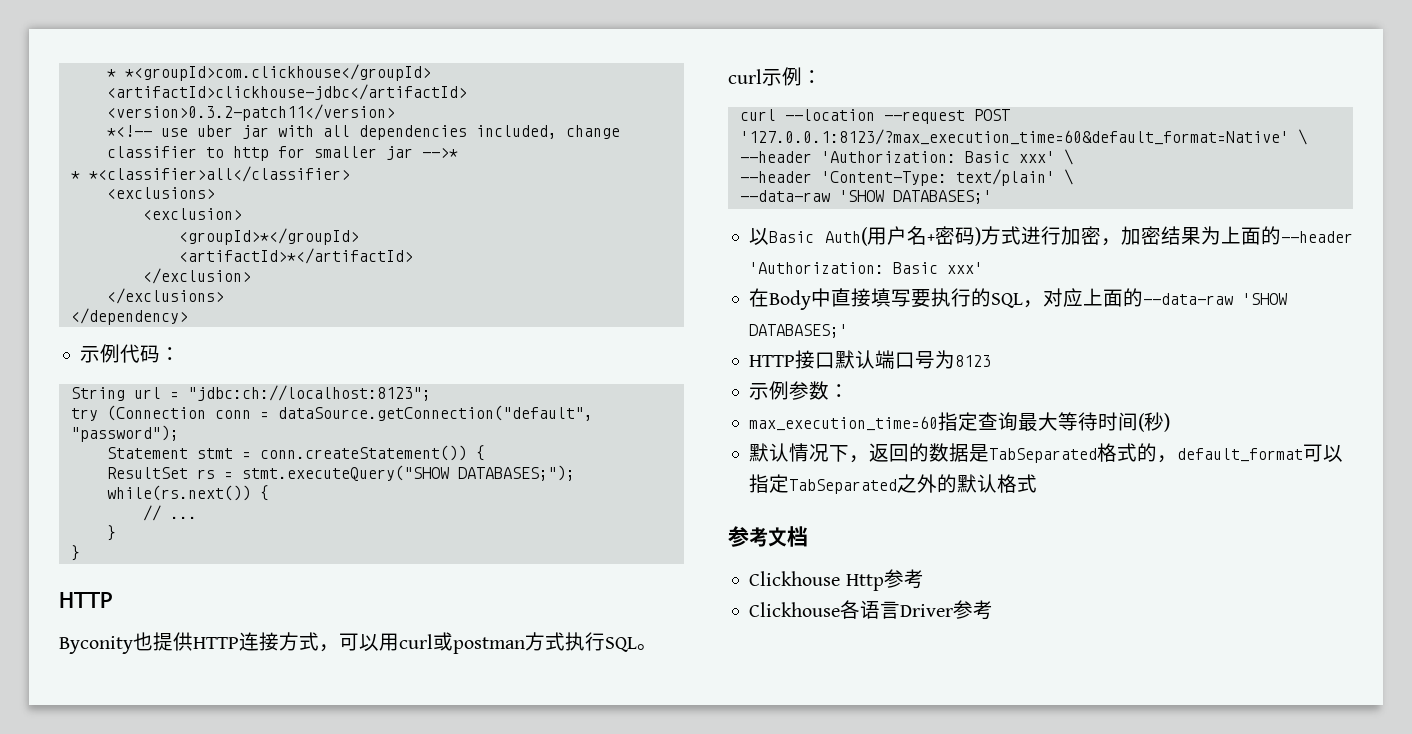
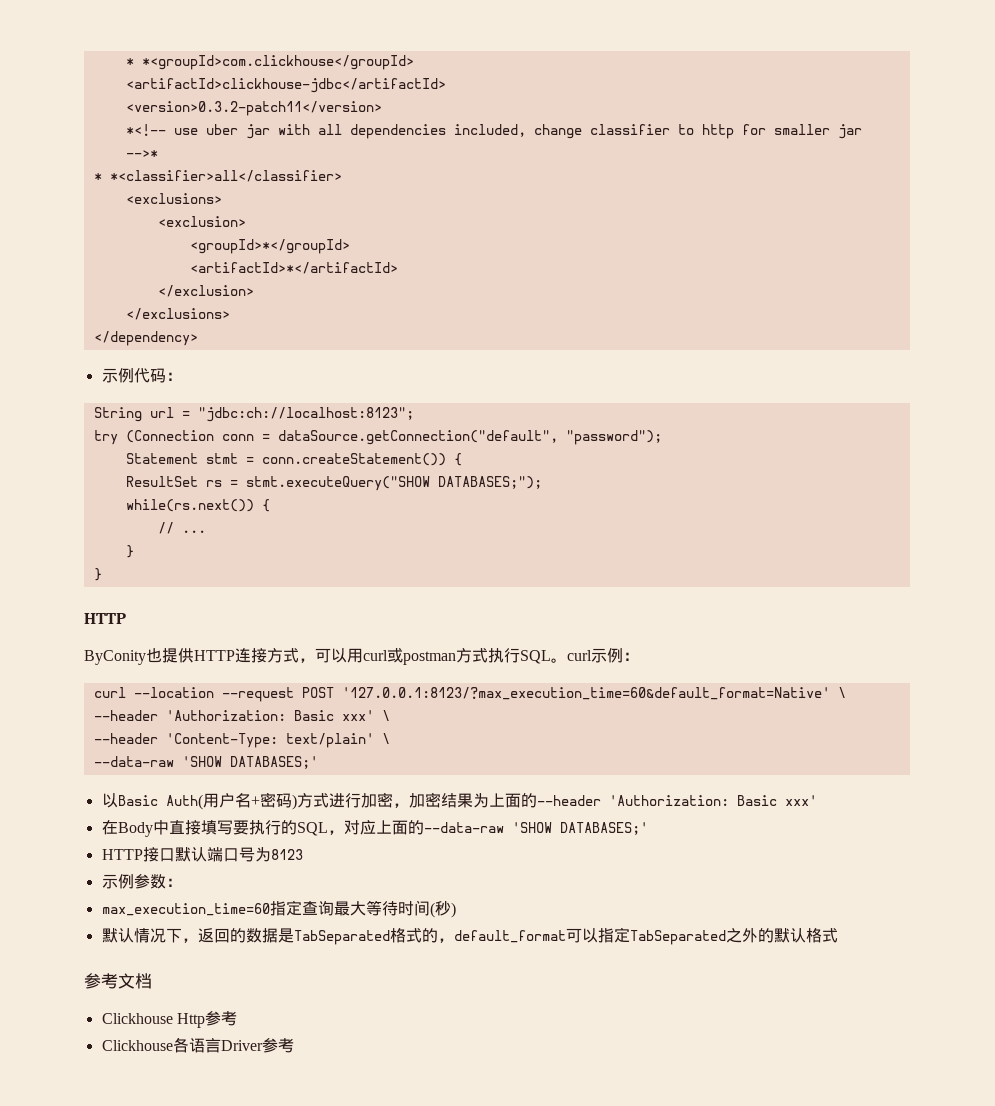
- Byconity也提供HTTP连接方式，可以用curl或postman方式执行SQL。curl示例：
+ ByConity也提供HTTP连接方式，可以用curl或postman方式执行SQL。curl示例：

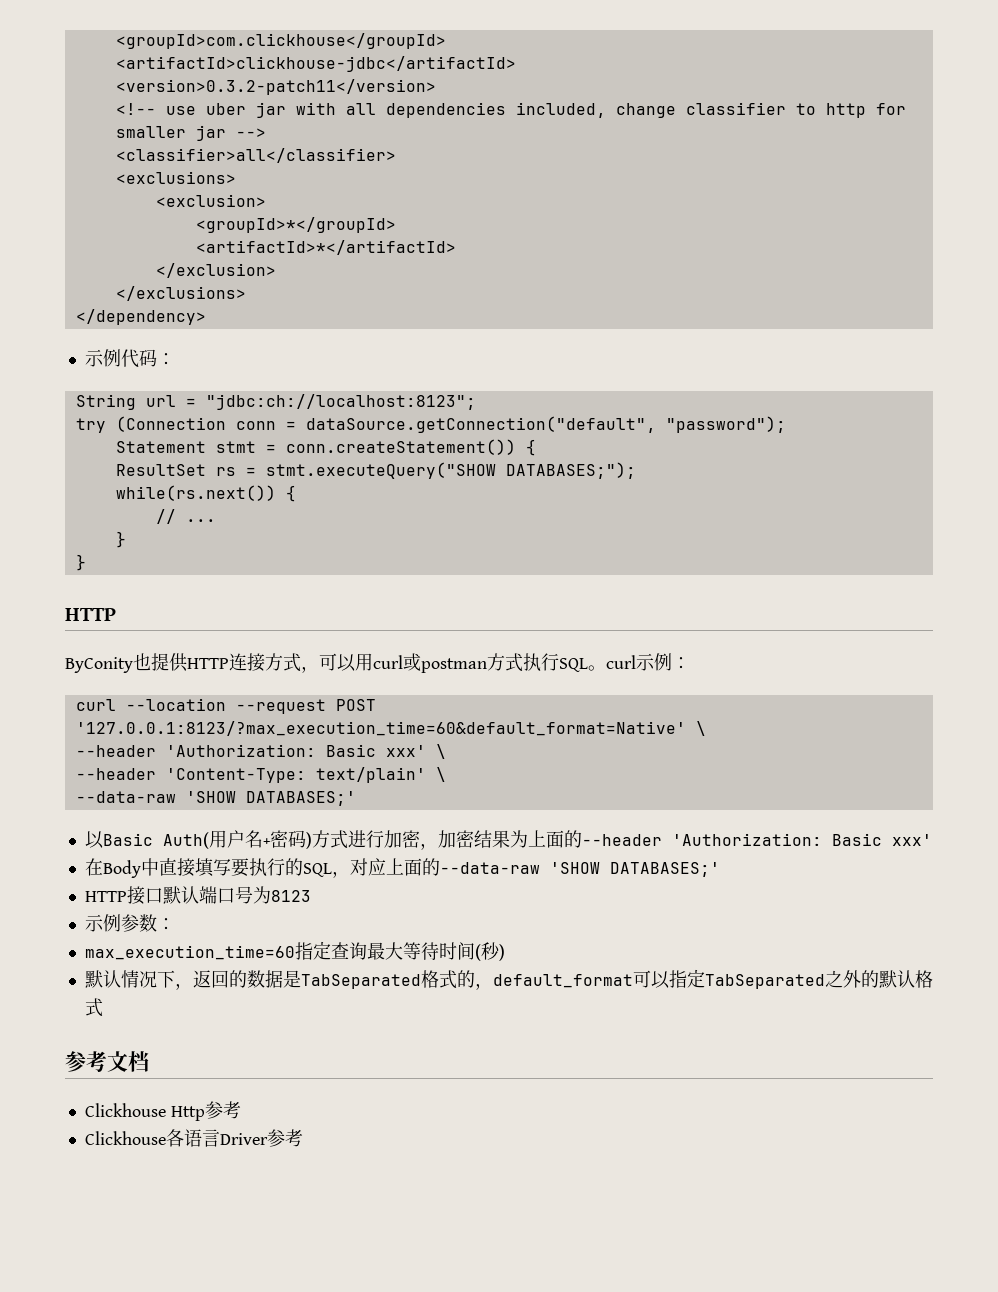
- * *<groupId>com.clickhouse</groupId>
+ <groupId>com.clickhouse</groupId>
- *<!-- use uber jar with all dependencies included, change classifier to http for smaller jar -->*
- * *<classifier>all</classifier>
+ <!-- use uber jar with all dependencies included, change classifier to http for smaller jar -->
+ <classifier>all</classifier>

